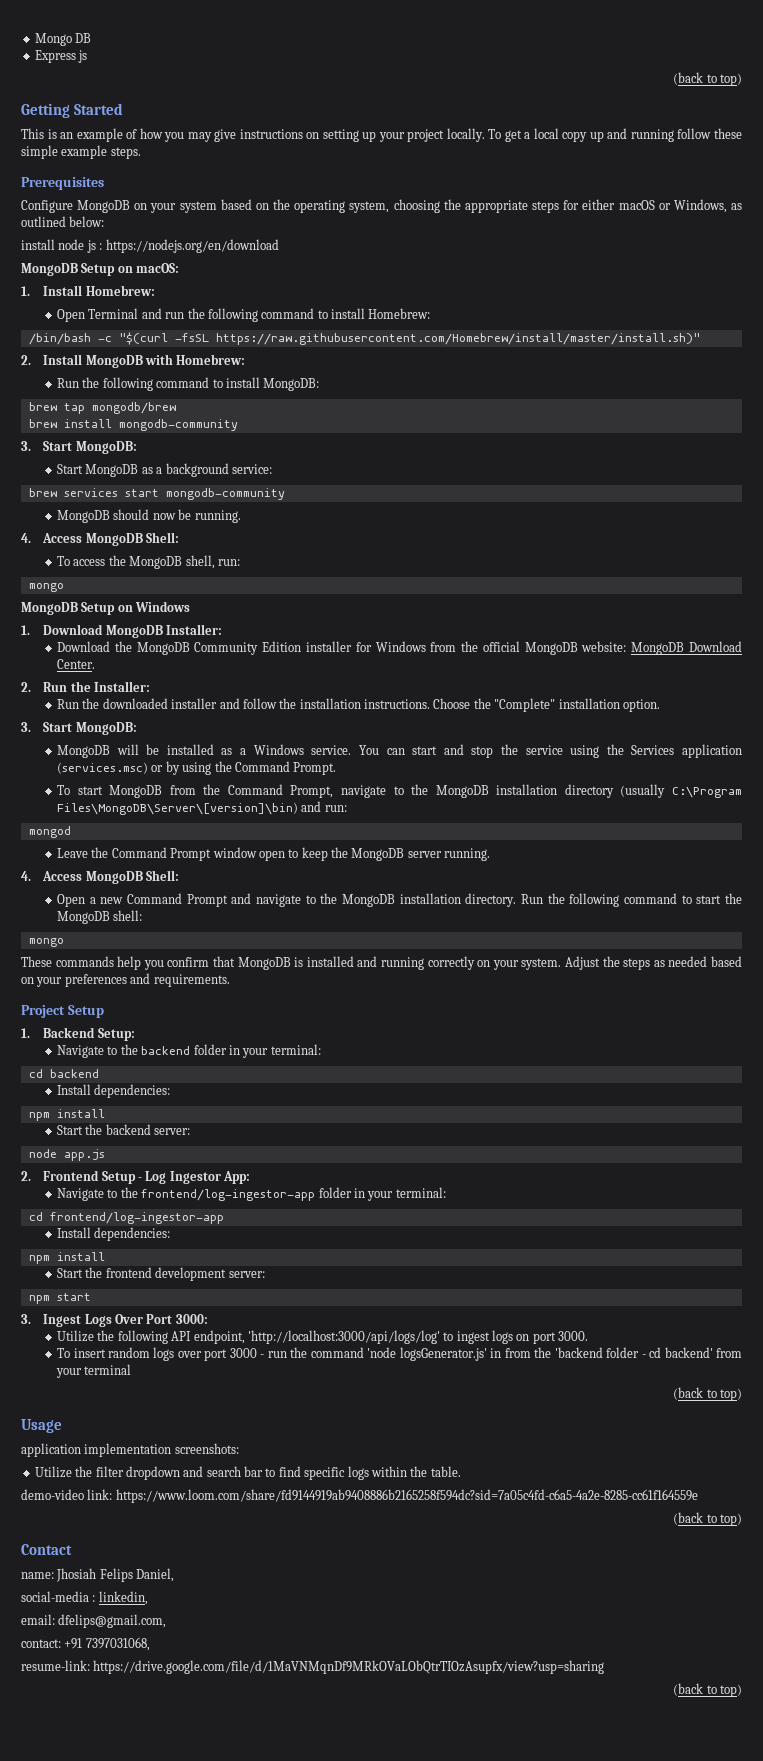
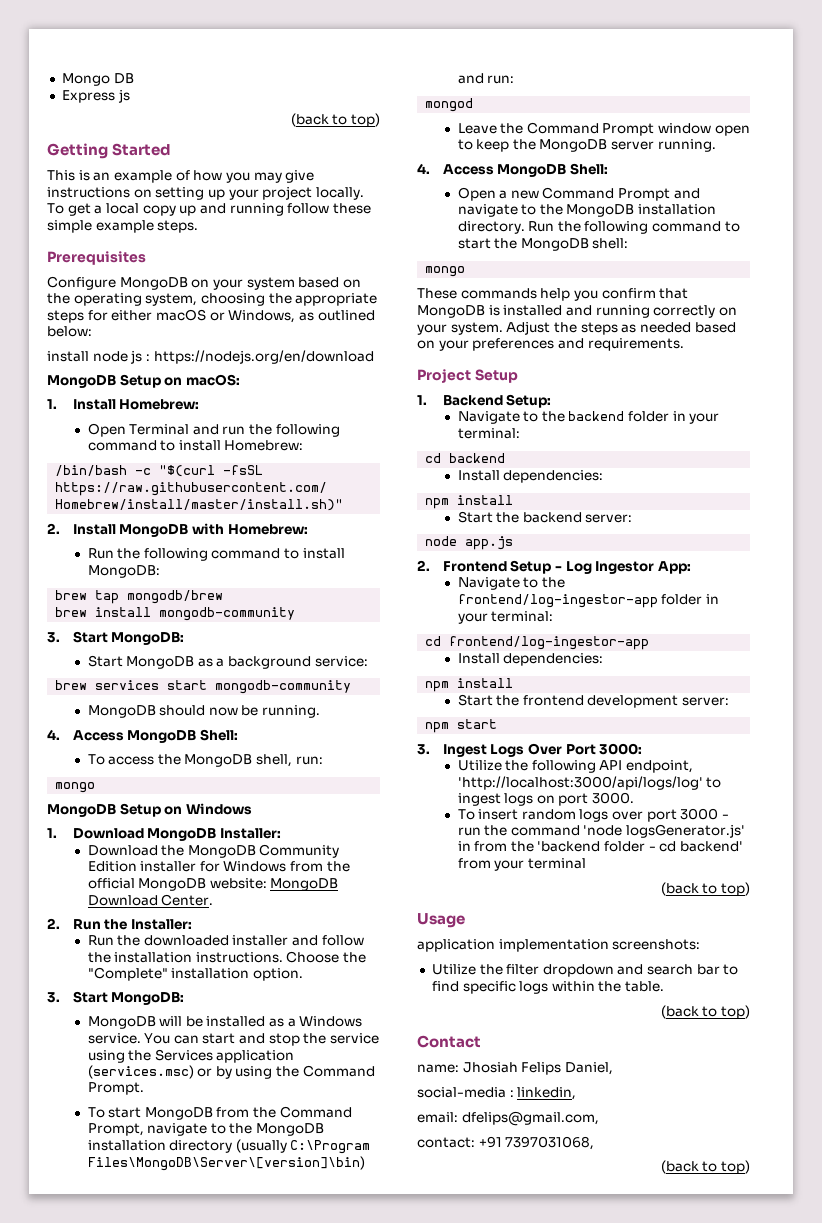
- demo-video link: https://www.loom.com/share/fd9144919ab9408886b2165258f594dc?sid=7a05c4fd-c6a5-4a2e-8285-cc61f164559e
- resume-link: https://drive.google.com/file/d/1MaVNMqnDf9MRkOVaLObQtrTIOzAsupfx/view?usp=sharing

